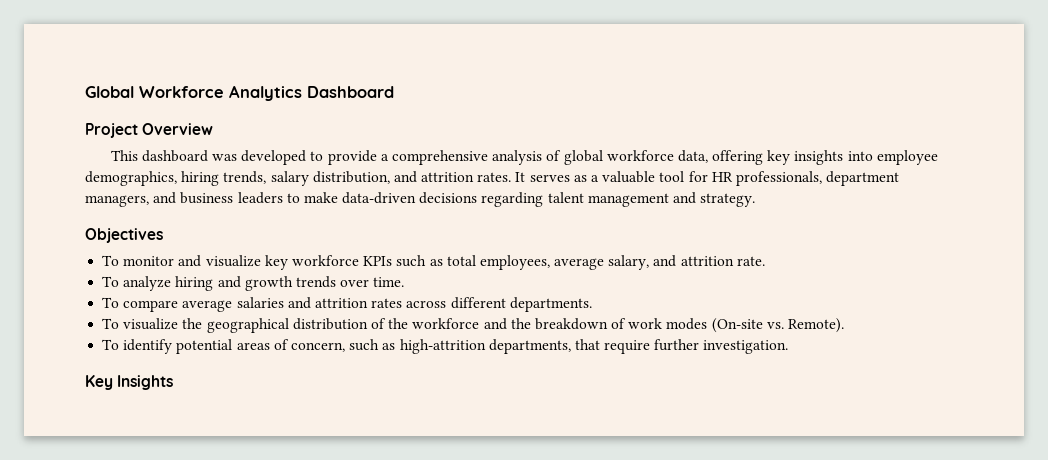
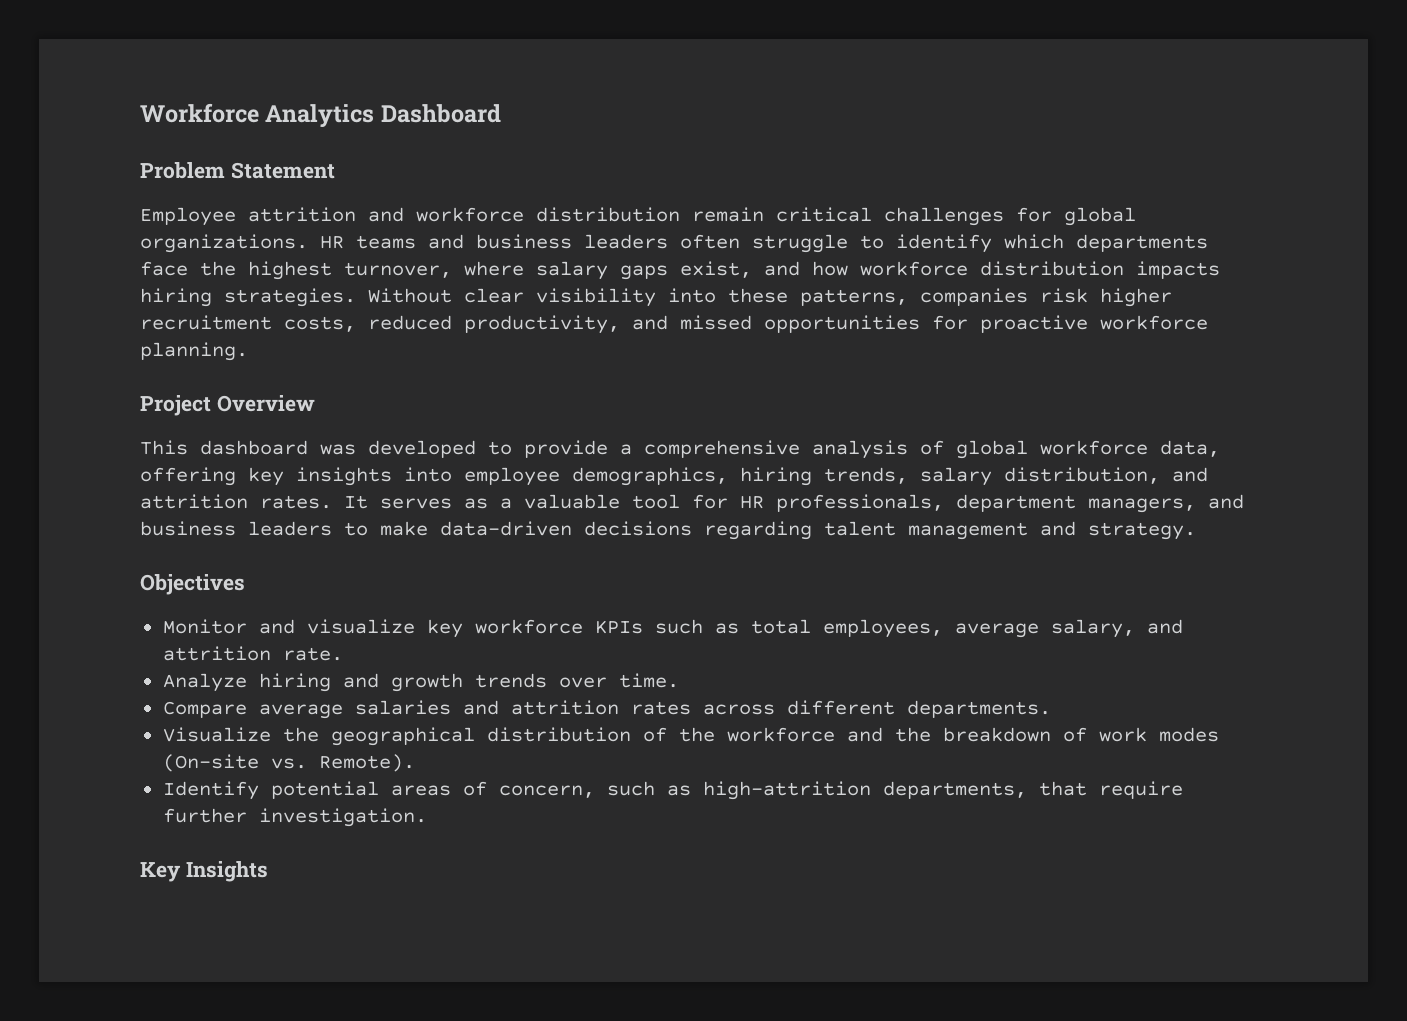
- Global Workforce Analytics Dashboard
+ Workforce Analytics Dashboard
+ Problem Statement
+ Employee attrition and workforce distribution remain critical challenges for global organizations. HR teams and business leaders often struggle to identify which departments face the highest turnover, where salary gaps exist, and how workforce distribution impacts hiring strategies. Without clear visibility into these patterns, companies risk higher recruitment costs, reduced productivity, and missed opportunities for proactive workforce planning.
- To monitor and visualize key workforce KPIs such as total employees, average salary, and attrition rate.
+ Monitor and visualize key workforce KPIs such as total employees, average salary, and attrition rate.
- To analyze hiring and growth trends over time.
+ Analyze hiring and growth trends over time.
- To compare average salaries and attrition rates across different departments.
+ Compare average salaries and attrition rates across different departments.
- To visualize the geographical distribution of the workforce and the breakdown of work modes (On-site vs. Remote).
+ Visualize the geographical distribution of the workforce and the breakdown of work modes (On-site vs. Remote).
- To identify potential areas of concern, such as high-attrition departments, that require further investigation.
+ Identify potential areas of concern, such as high-attrition departments, that require further investigation.

